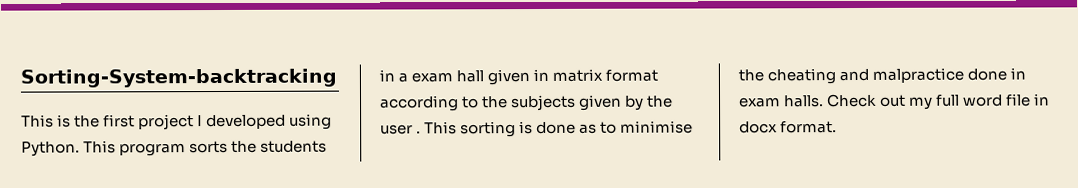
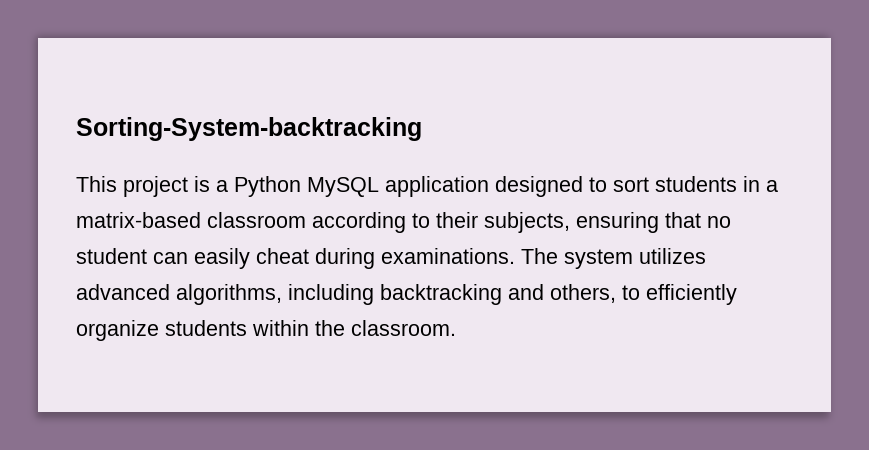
- This is the first project I developed using Python. This program sorts the students in a exam hall given in matrix format according to the subjects given by the user . This sorting is done as to minimise the cheating and malpractice done in exam halls. Check out my full word file in docx format.
+ This project is a Python MySQL application designed to sort students in a matrix-based classroom according to their subjects, ensuring that no student can easily cheat during examinations. The system utilizes advanced algorithms, including backtracking and others, to efficiently organize students within the classroom.

